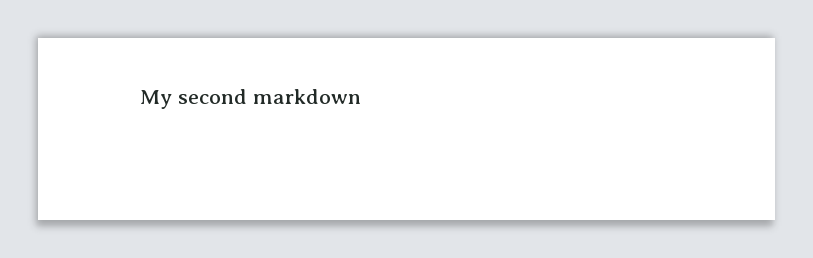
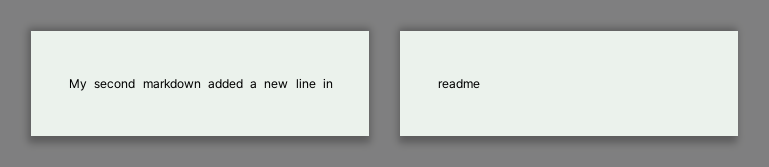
- My second markdown
+ My second markdown added a new line in readme

